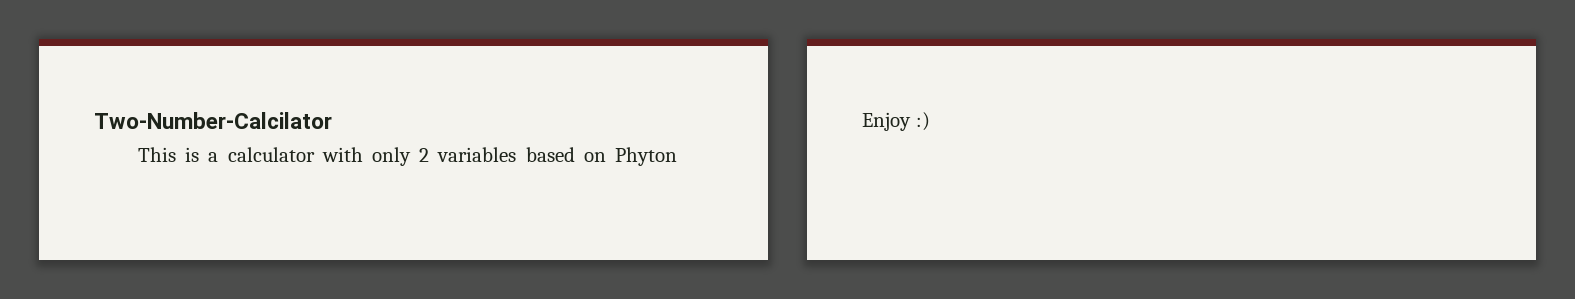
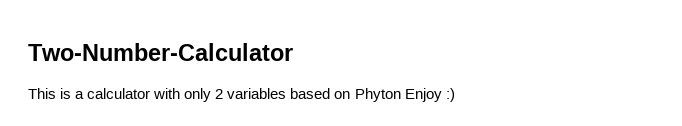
- Two-Number-Calcilator
+ Two-Number-Calculator

